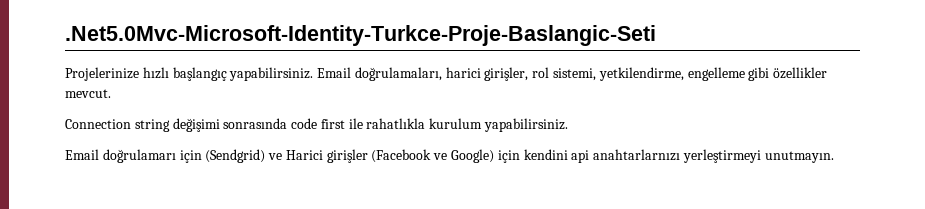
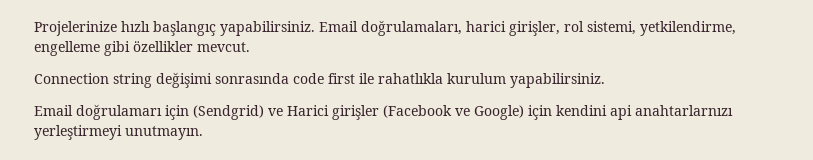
- .Net5.0Mvc-Microsoft-Identity-Turkce-Proje-Baslangic-Seti

